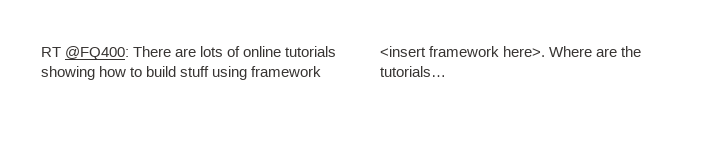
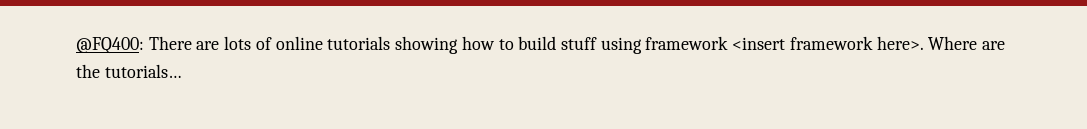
- RT @FQ400: There are lots of online tutorials showing how to build stuff using framework <insert framework here>.
+ @FQ400: There are lots of online tutorials showing how to build stuff using framework <insert framework here>.

